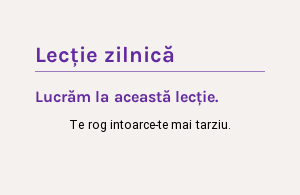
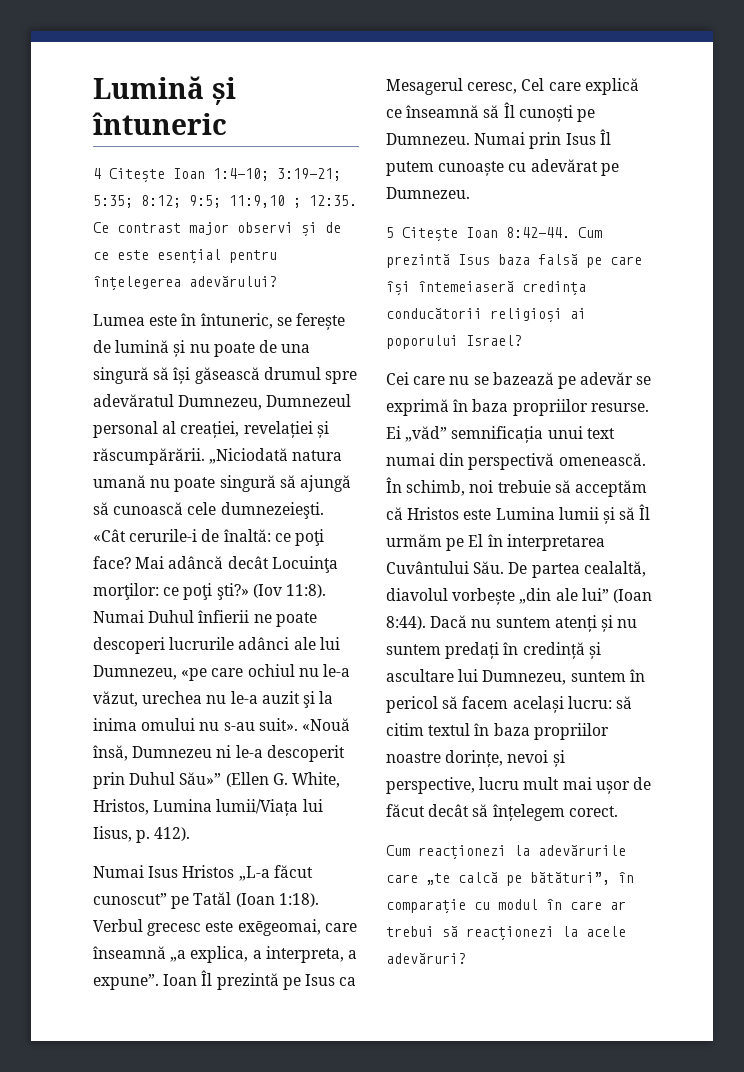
- Lecție zilnică
- Lucrăm la această lecție.
- Te rog intoarce-te mai tarziu.
+ Lumină și întuneric
+ 4 Citește Ioan 1:4-10; 3:19-21; 5:35; 8:12; 9:5; 11:9,10 ; 12:35. Ce contrast major observi și de ce este esențial pentru înțelegerea adevărului?
+ Lumea este în întuneric, se ferește de lumină și nu poate de una singură să își găsească drumul spre adevăratul Dumnezeu, Dumnezeul personal al creației, revelației și răscumpărării. „Niciodată natura umană nu poate singură să ajungă să cunoască cele dumnezeieşti. «Cât cerurile-i de înaltă: ce poţi face? Mai adâncă decât Locuinţa morţilor: ce poţi şti?» (Iov 11:8). Numai Duhul înfierii ne poate descoperi lucrurile adânci ale lui Dumnezeu, «pe care ochiul nu le-a văzut, urechea nu le-a auzit şi la inima omului nu s-au suit». «Nouă însă, Dumnezeu ni le-a descoperit prin Duhul Său»” (Ellen G. White, Hristos, Lumina lumii/Viața lui Iisus, p. 412).
+ Numai Isus Hristos „L-a făcut cunoscut” pe Tatăl (Ioan 1:18). Verbul grecesc este exēgeomai, care înseamnă „a explica, a interpreta, a expune”. Ioan Îl prezintă pe Isus ca Mesagerul ceresc, Cel care explică ce înseamnă să Îl cunoști pe Dumnezeu. Numai prin Isus Îl putem cunoaște cu adevărat pe Dumnezeu.
+ 5 Citește Ioan 8:42-44. Cum prezintă Isus baza falsă pe care își întemeiaseră credința conducătorii religioși ai poporului Israel?
+ Cei care nu se bazează pe adevăr se exprimă în baza propriilor resurse. Ei „văd” semnificația unui text numai din perspectivă omenească. În schimb, noi trebuie să acceptăm că Hristos este Lumina lumii și să Îl urmăm pe El în interpretarea Cuvântului Său. De partea cealaltă, diavolul vorbește „din ale lui” (Ioan 8:44). Dacă nu suntem atenți și nu suntem predați în credință și ascultare lui Dumnezeu, suntem în pericol să facem același lucru: să citim textul în baza propriilor noastre dorințe, nevoi și perspective, lucru mult mai ușor de făcut decât să înțelegem corect.
+ Cum reacționezi la adevărurile care „te calcă pe bătături”, în comparație cu modul în care ar trebui să reacționezi la acele adevăruri?

